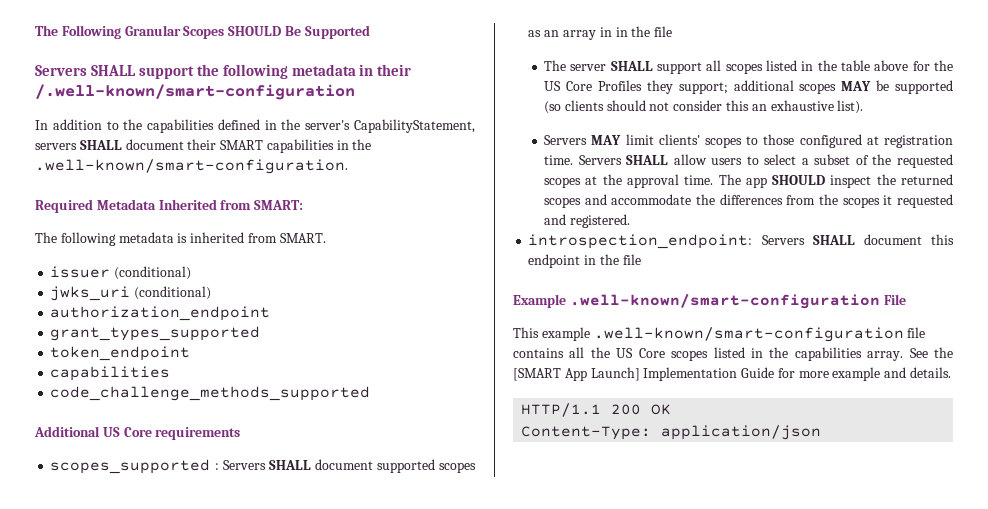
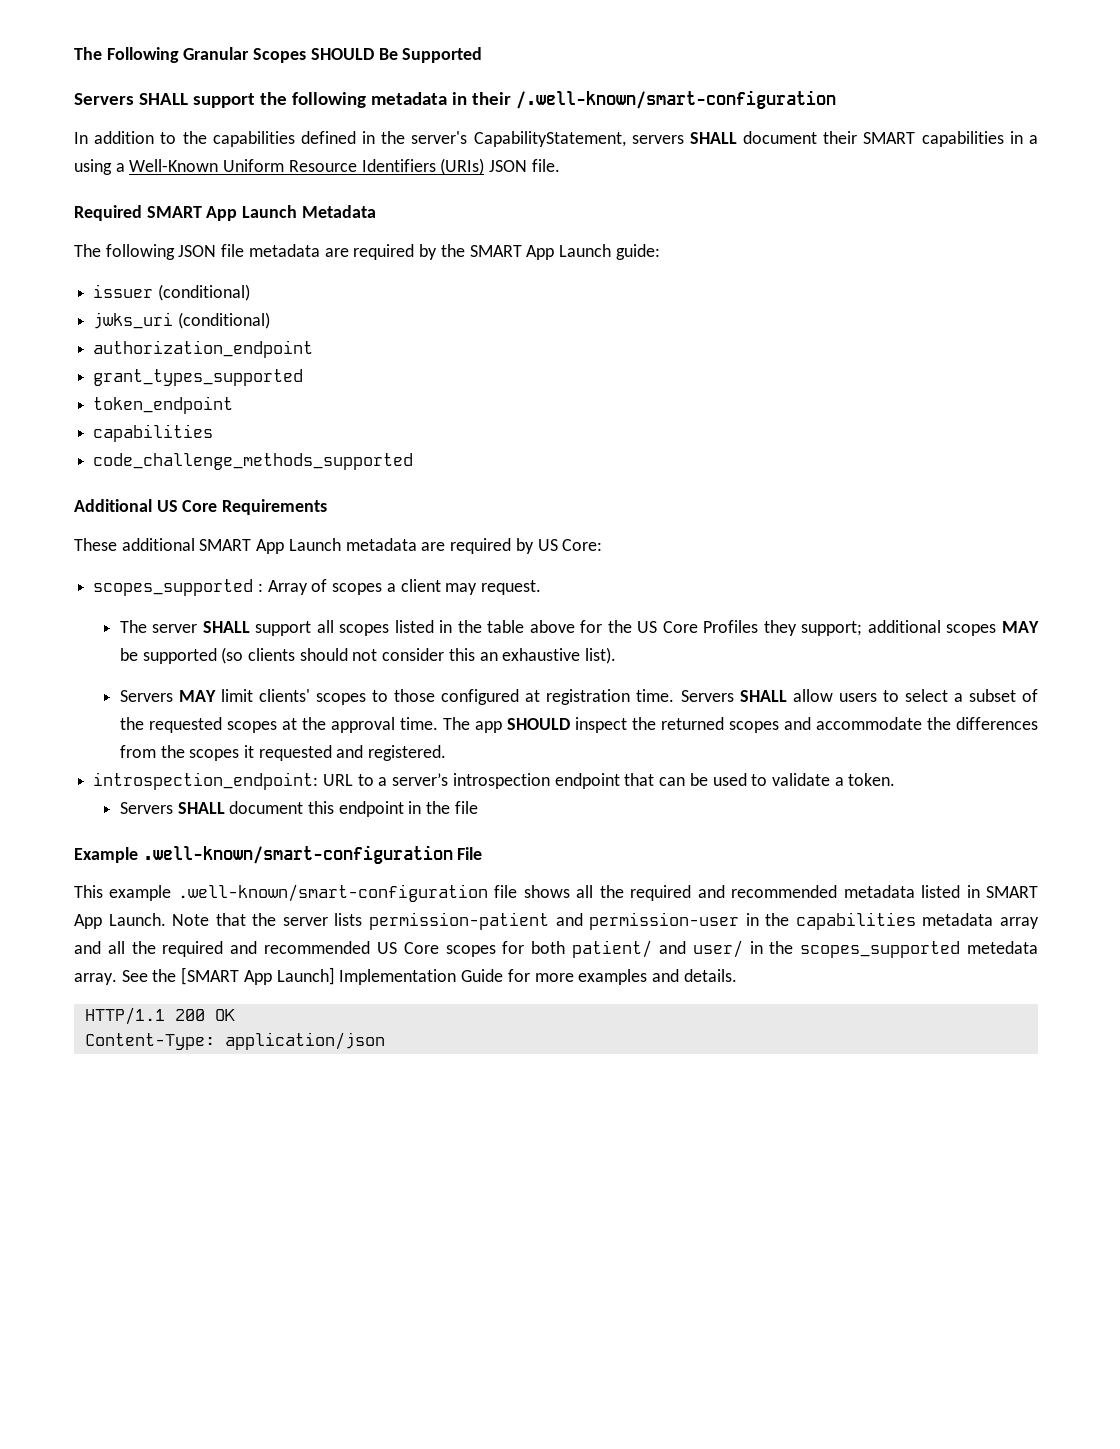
- In addition to the capabilities defined in the server's CapabilityStatement, servers SHALL document their SMART capabilities in the .well-known/smart-configuration.
- Required Metadata Inherited from SMART:
- The following metadata is inherited from SMART.
+ In addition to the capabilities defined in the server's CapabilityStatement, servers SHALL document their SMART capabilities in a using a Well-Known Uniform Resource Identifiers (URIs) JSON file.
+ Required SMART App Launch Metadata
+ The following JSON file metadata are required by the SMART App Launch guide:
- Additional US Core requirements
- scopes_supported : Servers SHALL document supported scopes as an array in in the file
+ Additional US Core Requirements
+ These additional SMART App Launch metadata are required by US Core:
+ scopes_supported : Array of scopes a client may request.
- introspection_endpoint: Servers SHALL document this endpoint in the file
+ introspection_endpoint: URL to a server’s introspection endpoint that can be used to validate a token.
+ Servers SHALL document this endpoint in the file
- This example .well-known/smart-configuration file contains all the US Core scopes listed in the capabilities array.
+ This example .well-known/smart-configuration file shows all the required and recommended metadata listed in SMART App Launch. Note that the server lists permission-patient and permission-user in the capabilities metadata array and all the required and recommended US Core scopes for both patient/ and user/ in the scopes_supported metedata array.
- See the [SMART App Launch] Implementation Guide for more example and details.
+ See the [SMART App Launch] Implementation Guide for more examples and details.

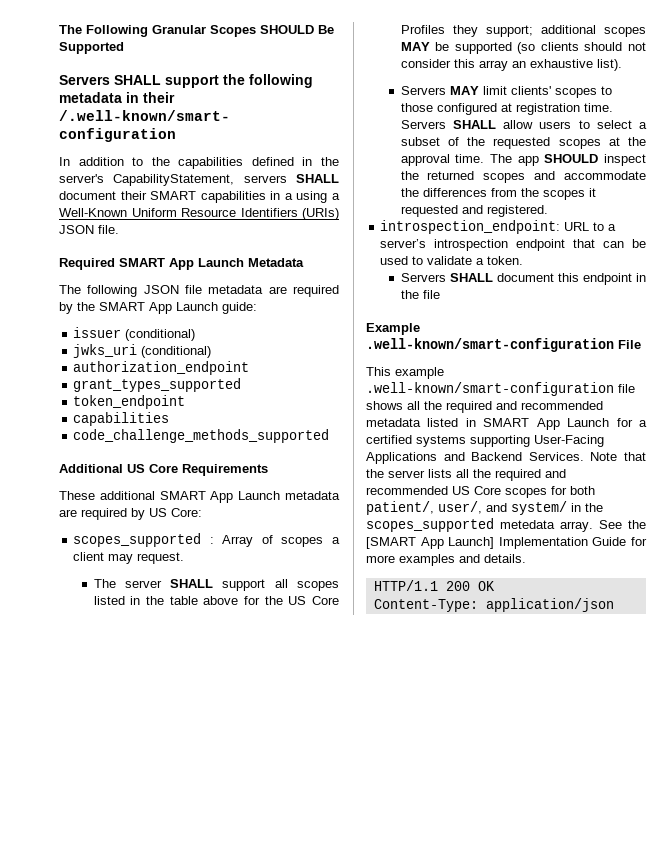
- The server SHALL support all scopes listed in the table above for the US Core Profiles they support; additional scopes MAY be supported (so clients should not consider this an exhaustive list).
+ The server SHALL support all scopes listed in the table above for the US Core Profiles they support; additional scopes MAY be supported (so clients should not consider this array an exhaustive list).
- This example .well-known/smart-configuration file shows all the required and recommended metadata listed in SMART App Launch.
+ This example .well-known/smart-configuration file shows all the required and recommended metadata listed in SMART App Launch for a certified systems supporting User-Facing Applications and Backend Services.
- Note that the server lists permission-patient and permission-user in the capabilities metadata array and all the required and recommended US Core scopes for both patient/ and user/ in the scopes_supported metedata array.
+ Note that the server lists all the required and recommended US Core scopes for both patient/, user/, and system/ in the scopes_supported metedata array.

